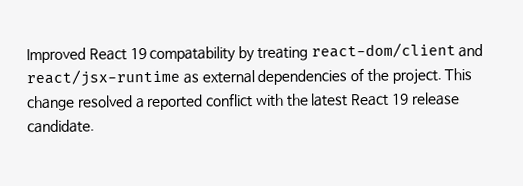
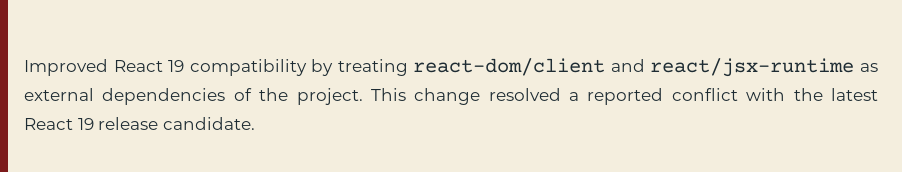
- Improved React 19 compatability by treating react-dom/client and react/jsx-runtime as external dependencies of the project.
+ Improved React 19 compatibility by treating react-dom/client and react/jsx-runtime as external dependencies of the project.

